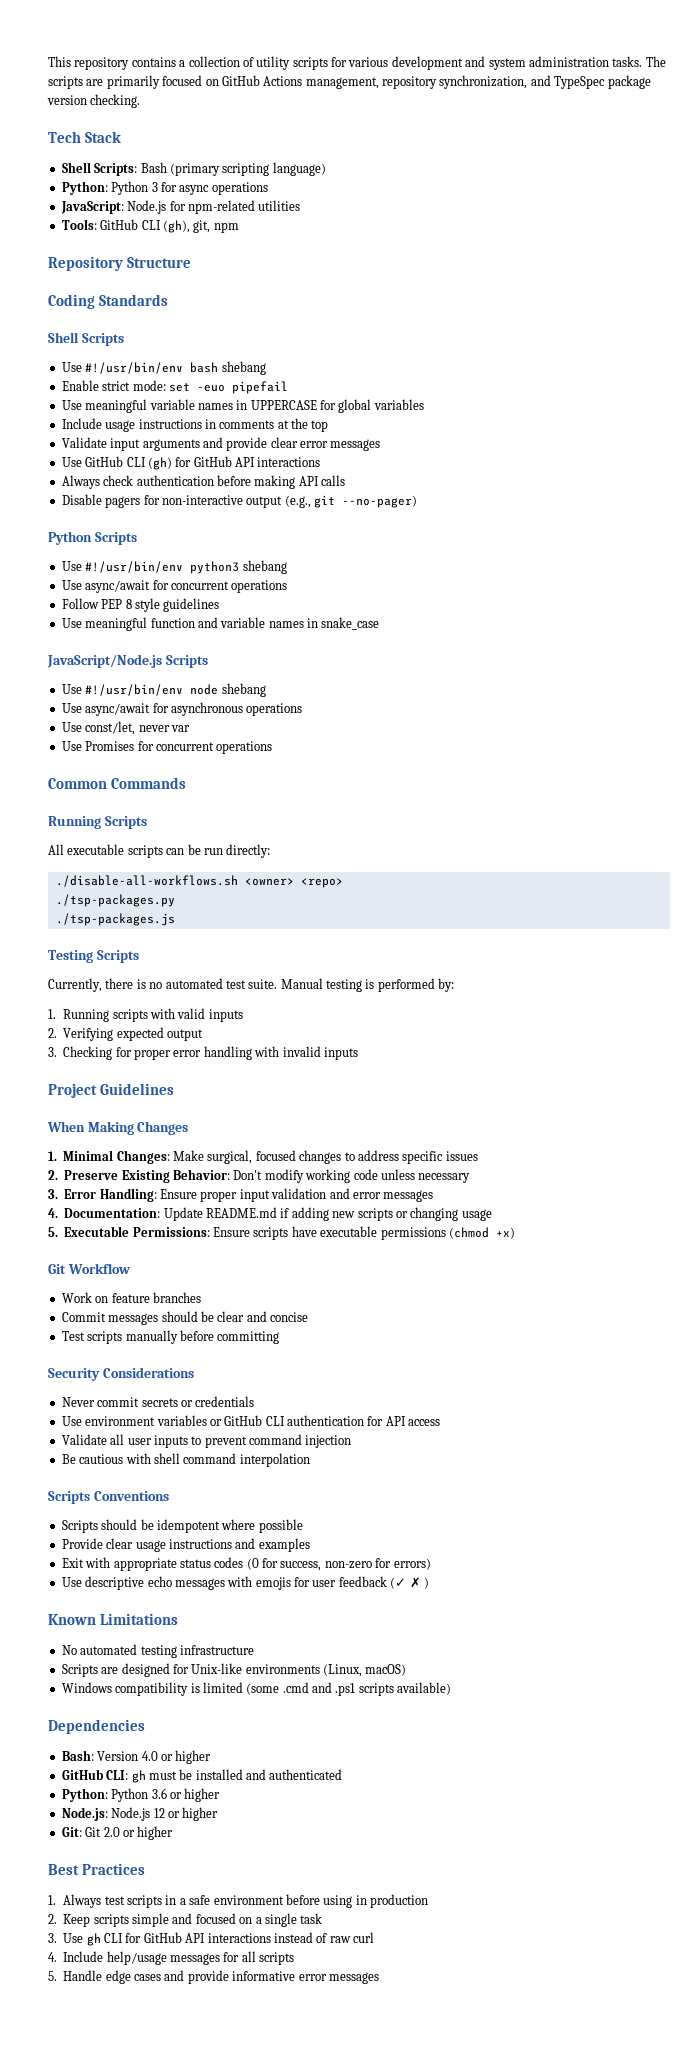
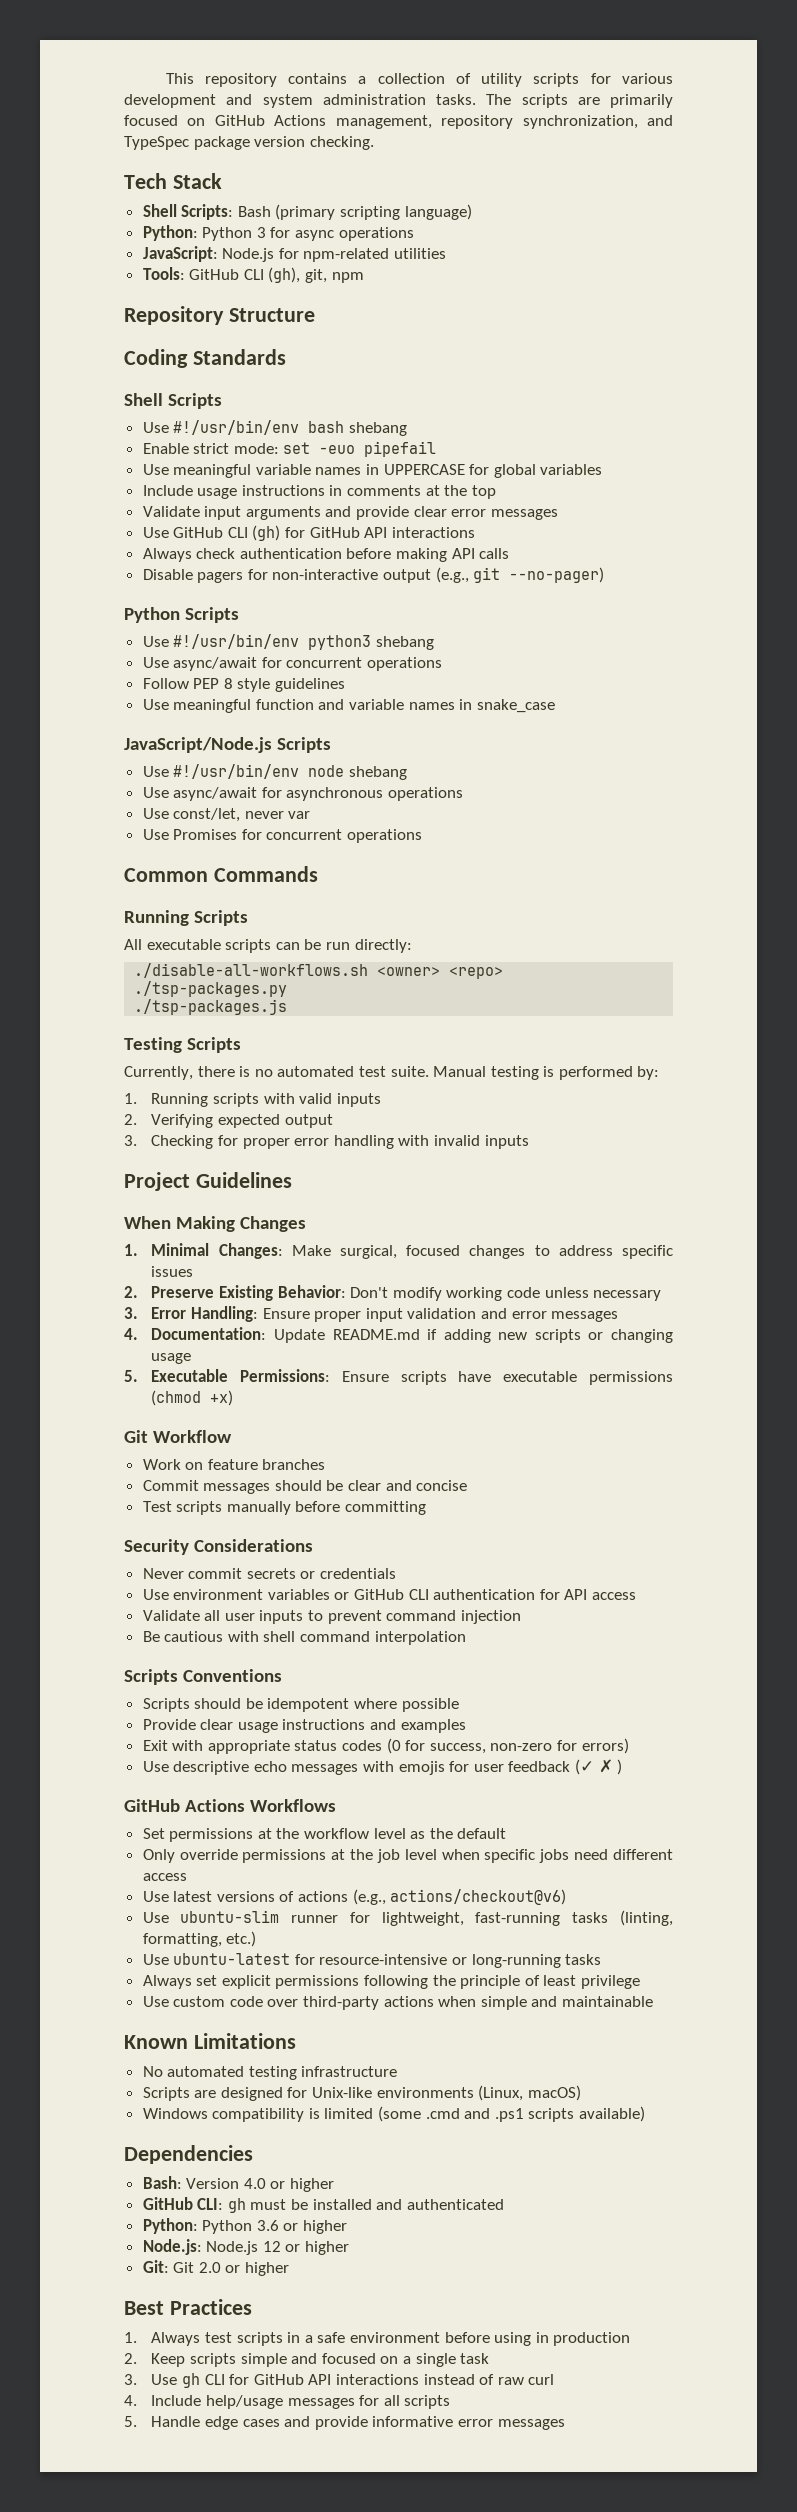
+ GitHub Actions Workflows
+ Set permissions at the workflow level as the default
+ Only override permissions at the job level when specific jobs need different access
+ Use latest versions of actions (e.g., actions/checkout@v6)
+ Use ubuntu-slim runner for lightweight, fast-running tasks (linting, formatting, etc.)
+ Use ubuntu-latest for resource-intensive or long-running tasks
+ Always set explicit permissions following the principle of least privilege
+ Use custom code over third-party actions when simple and maintainable

